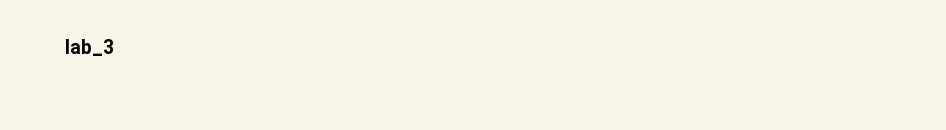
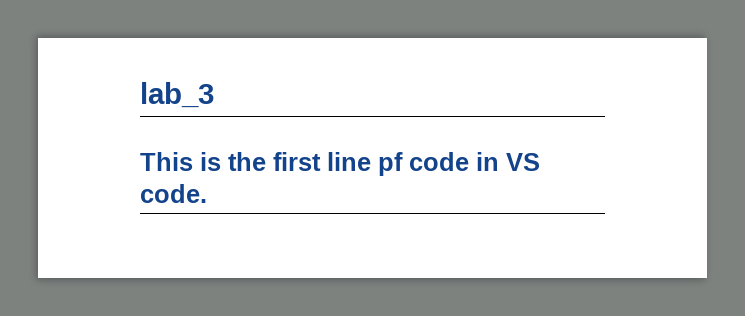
+ This is the first line pf code in VS code.

